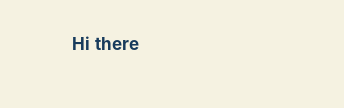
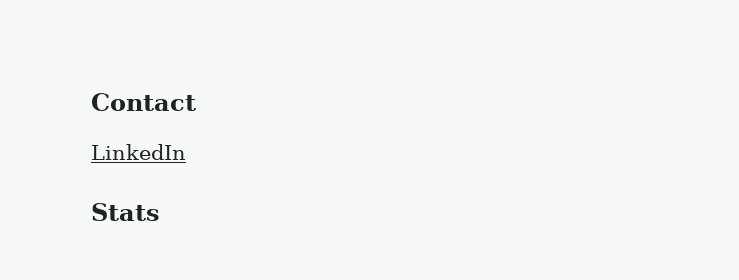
- Hi there
+ Contact
+ LinkedIn
+ Stats

